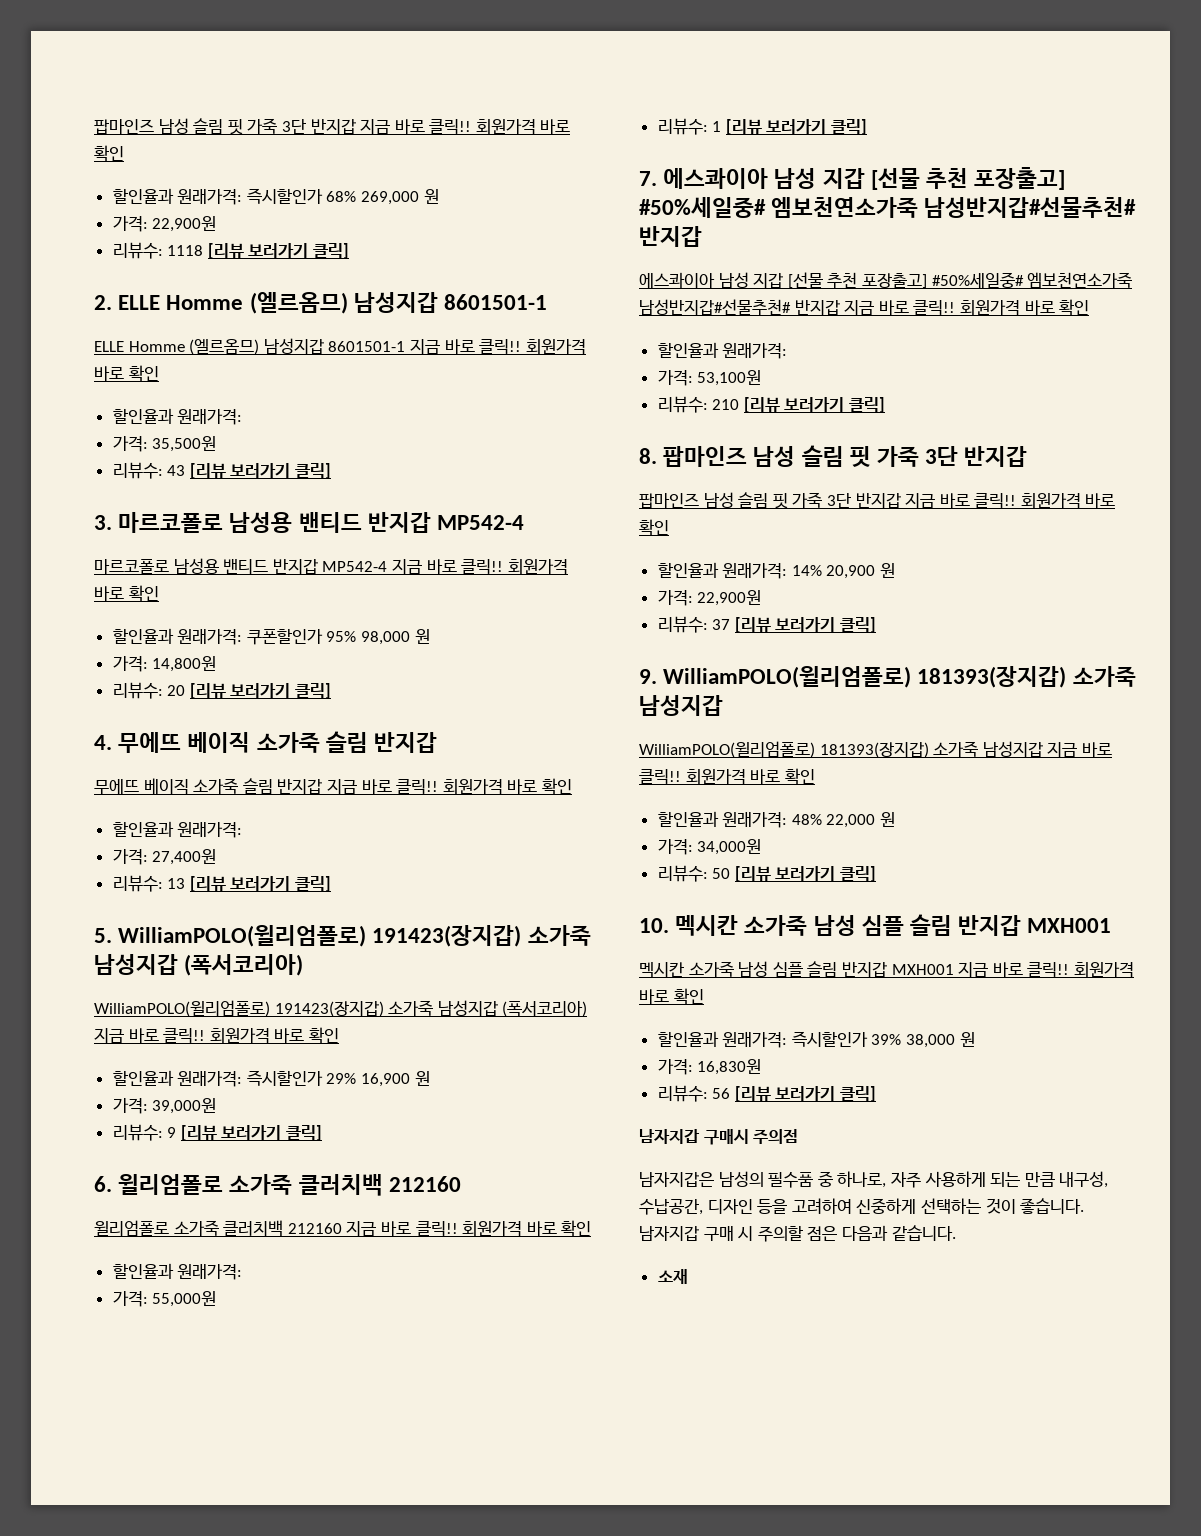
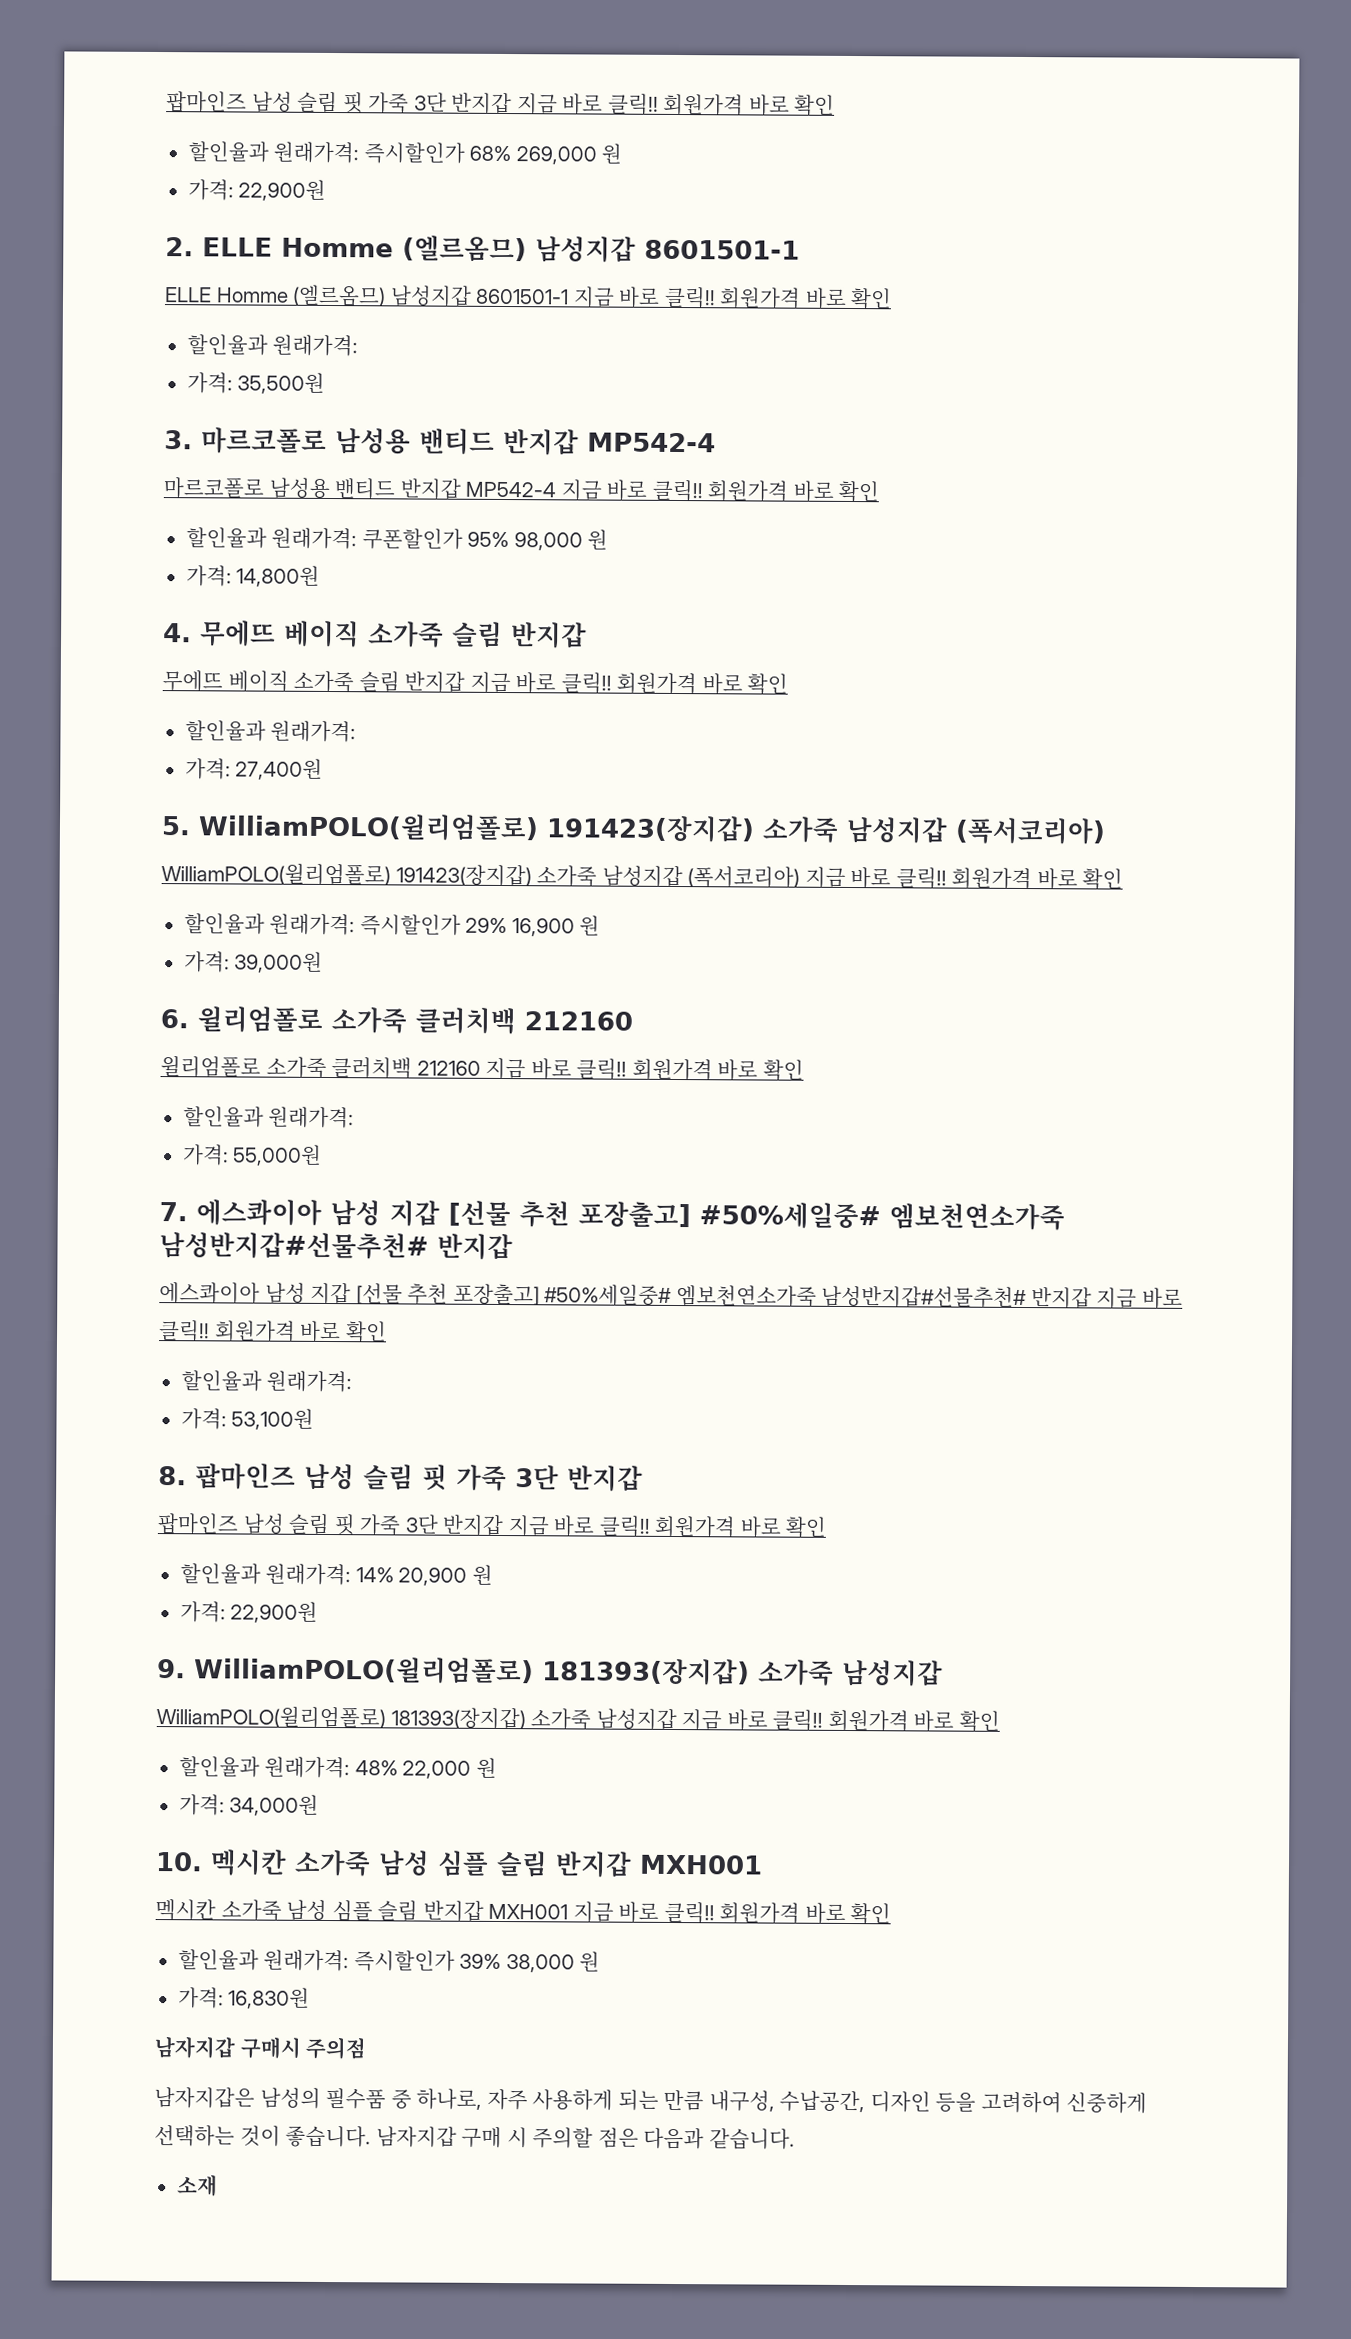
- 리뷰수: 1118 [리뷰 보러가기 클릭]
- 리뷰수: 43 [리뷰 보러가기 클릭]
- 리뷰수: 20 [리뷰 보러가기 클릭]
- 리뷰수: 13 [리뷰 보러가기 클릭]
- 리뷰수: 9 [리뷰 보러가기 클릭]
- 리뷰수: 1 [리뷰 보러가기 클릭]
- 리뷰수: 210 [리뷰 보러가기 클릭]
- 리뷰수: 37 [리뷰 보러가기 클릭]
- 리뷰수: 50 [리뷰 보러가기 클릭]
- 리뷰수: 56 [리뷰 보러가기 클릭]

